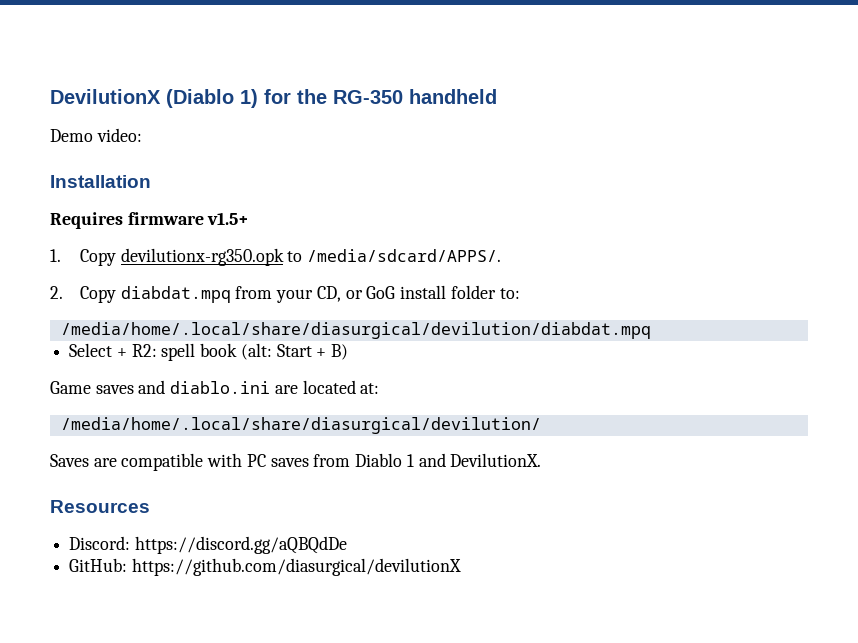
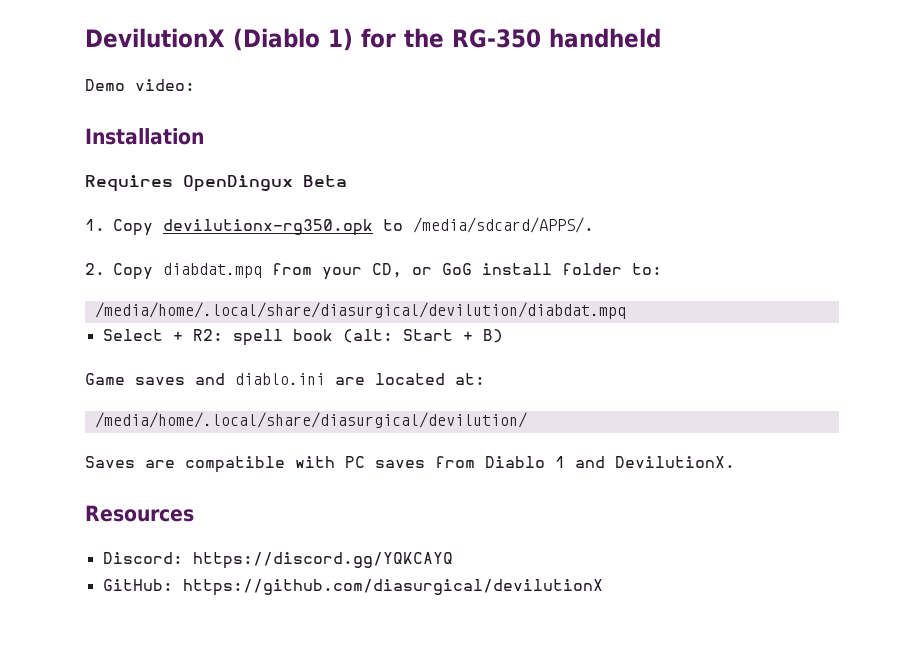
- Requires firmware v1.5+
+ Requires OpenDingux Beta
- Discord: https://discord.gg/aQBQdDe
+ Discord: https://discord.gg/YQKCAYQ

